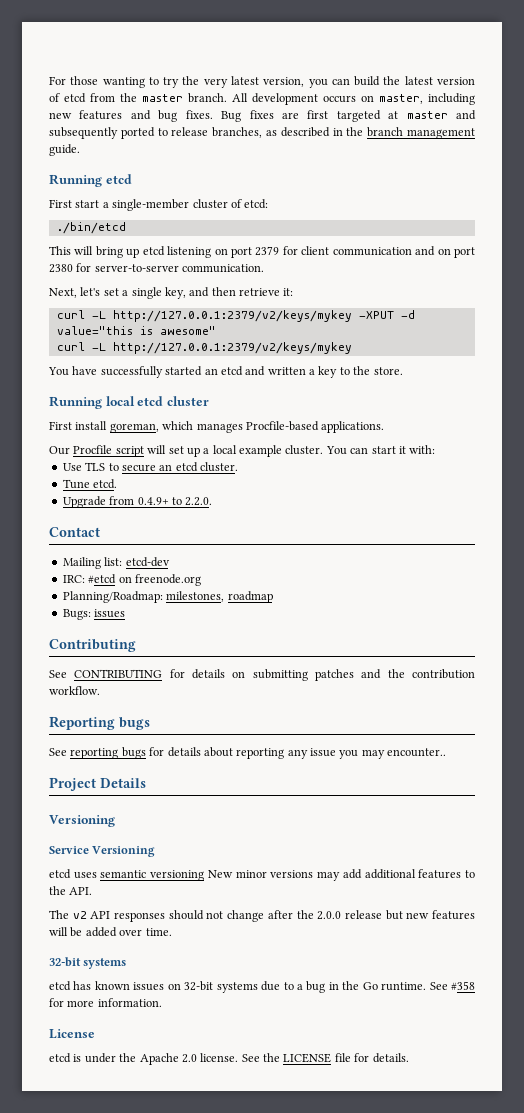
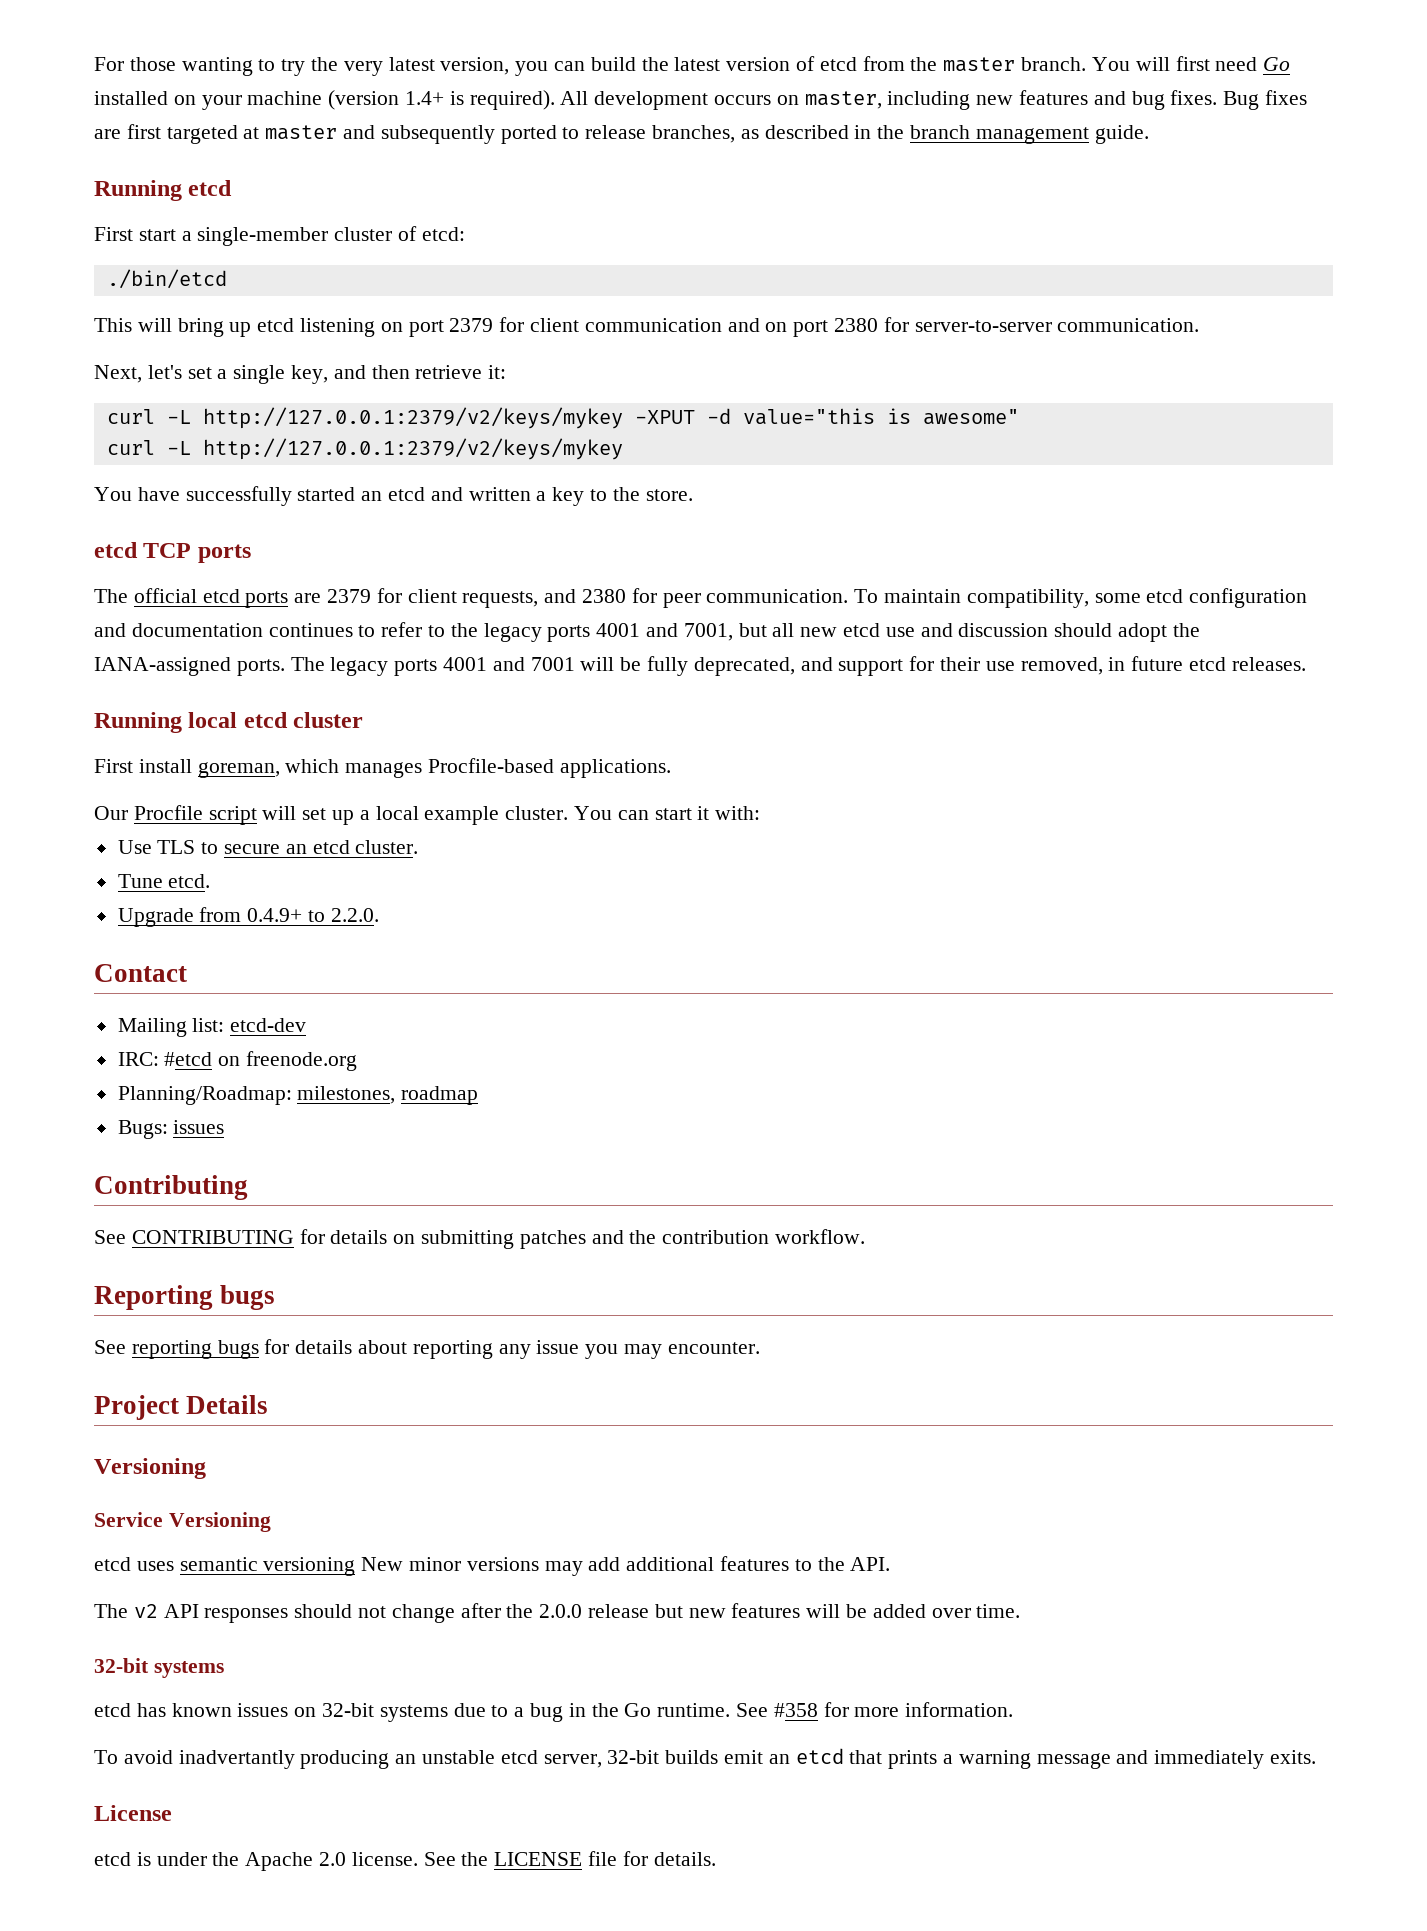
+ You will first need Go installed on your machine (version 1.4+ is required).
+ etcd TCP ports
+ The official etcd ports are 2379 for client requests, and 2380 for peer communication. To maintain compatibility, some etcd configuration and documentation continues to refer to the legacy ports 4001 and 7001, but all new etcd use and discussion should adopt the IANA-assigned ports. The legacy ports 4001 and 7001 will be fully deprecated, and support for their use removed, in future etcd releases.
- See reporting bugs for details about reporting any issue you may encounter..
+ See reporting bugs for details about reporting any issue you may encounter.
+ To avoid inadvertantly producing an unstable etcd server, 32-bit builds emit an etcd that prints a warning message and immediately exits.

